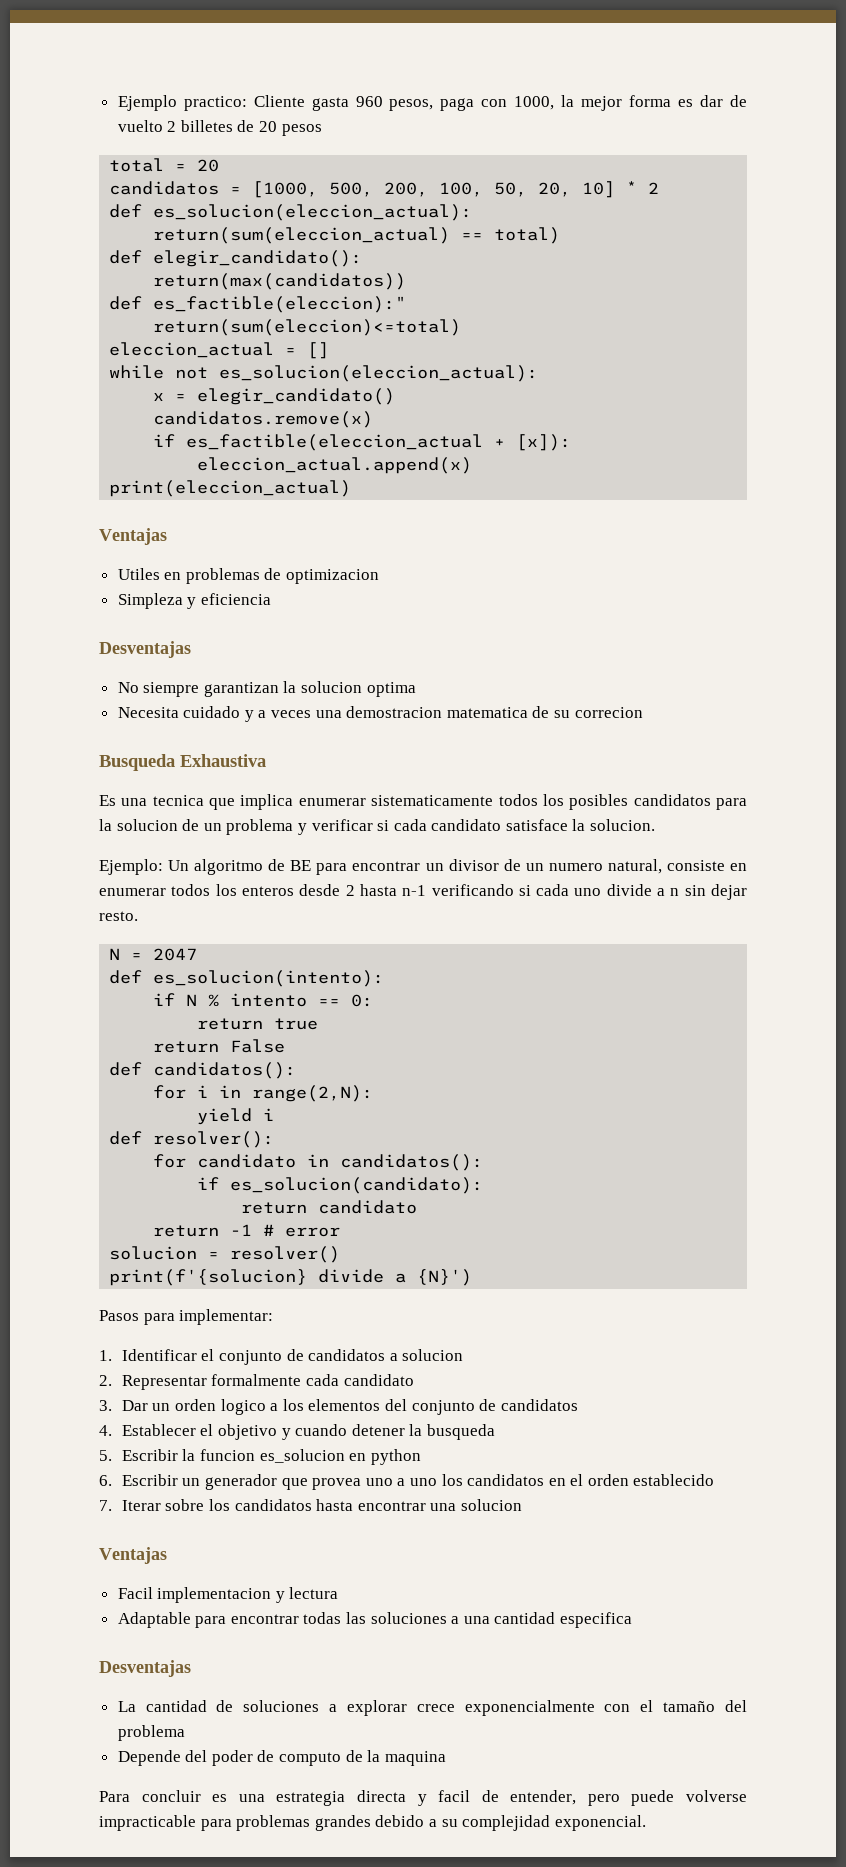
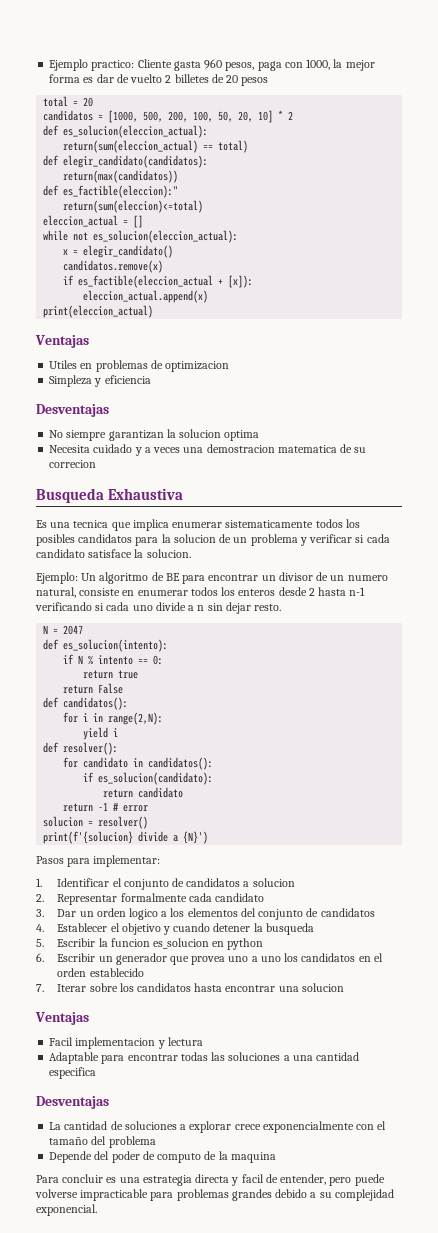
- def elegir_candidato():
+ def elegir_candidato(candidatos):

